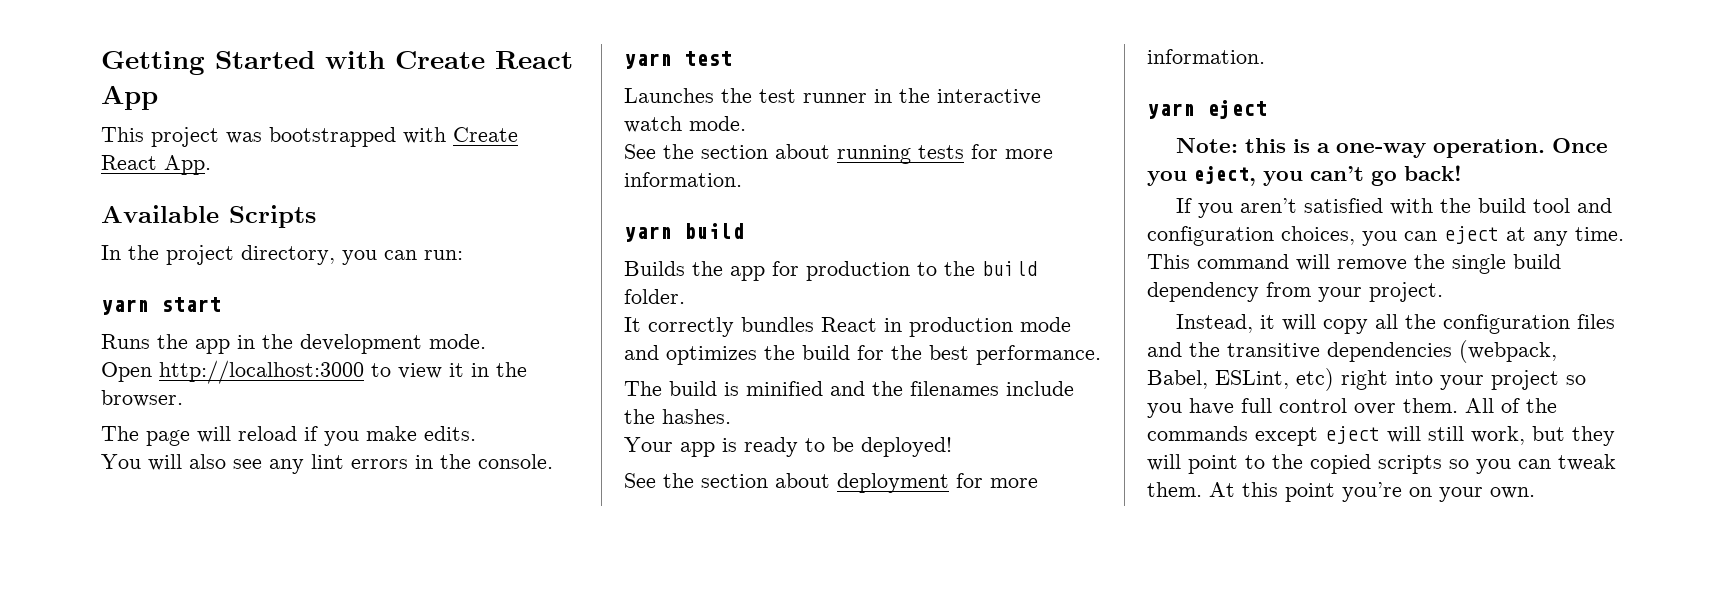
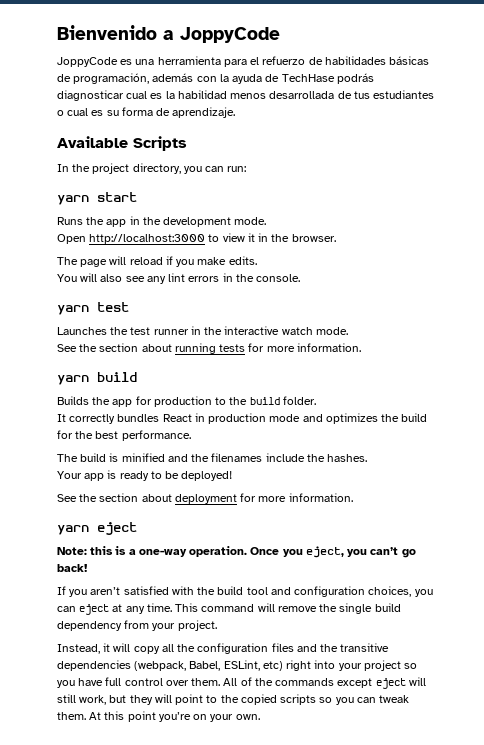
- Getting Started with Create React App
- This project was bootstrapped with Create React App.
+ Bienvenido a JoppyCode
+ JoppyCode es una herramienta para el refuerzo de habilidades básicas de programación, además con la ayuda de TechHase podrás diagnosticar cual es la habilidad menos desarrollada de tus estudiantes o cual es su forma de aprendizaje.

